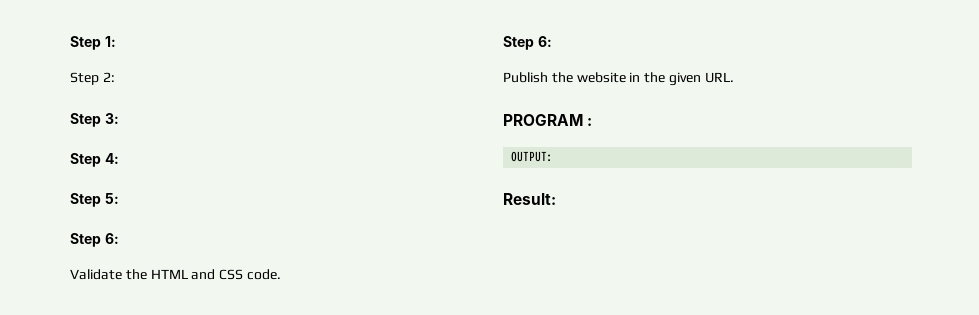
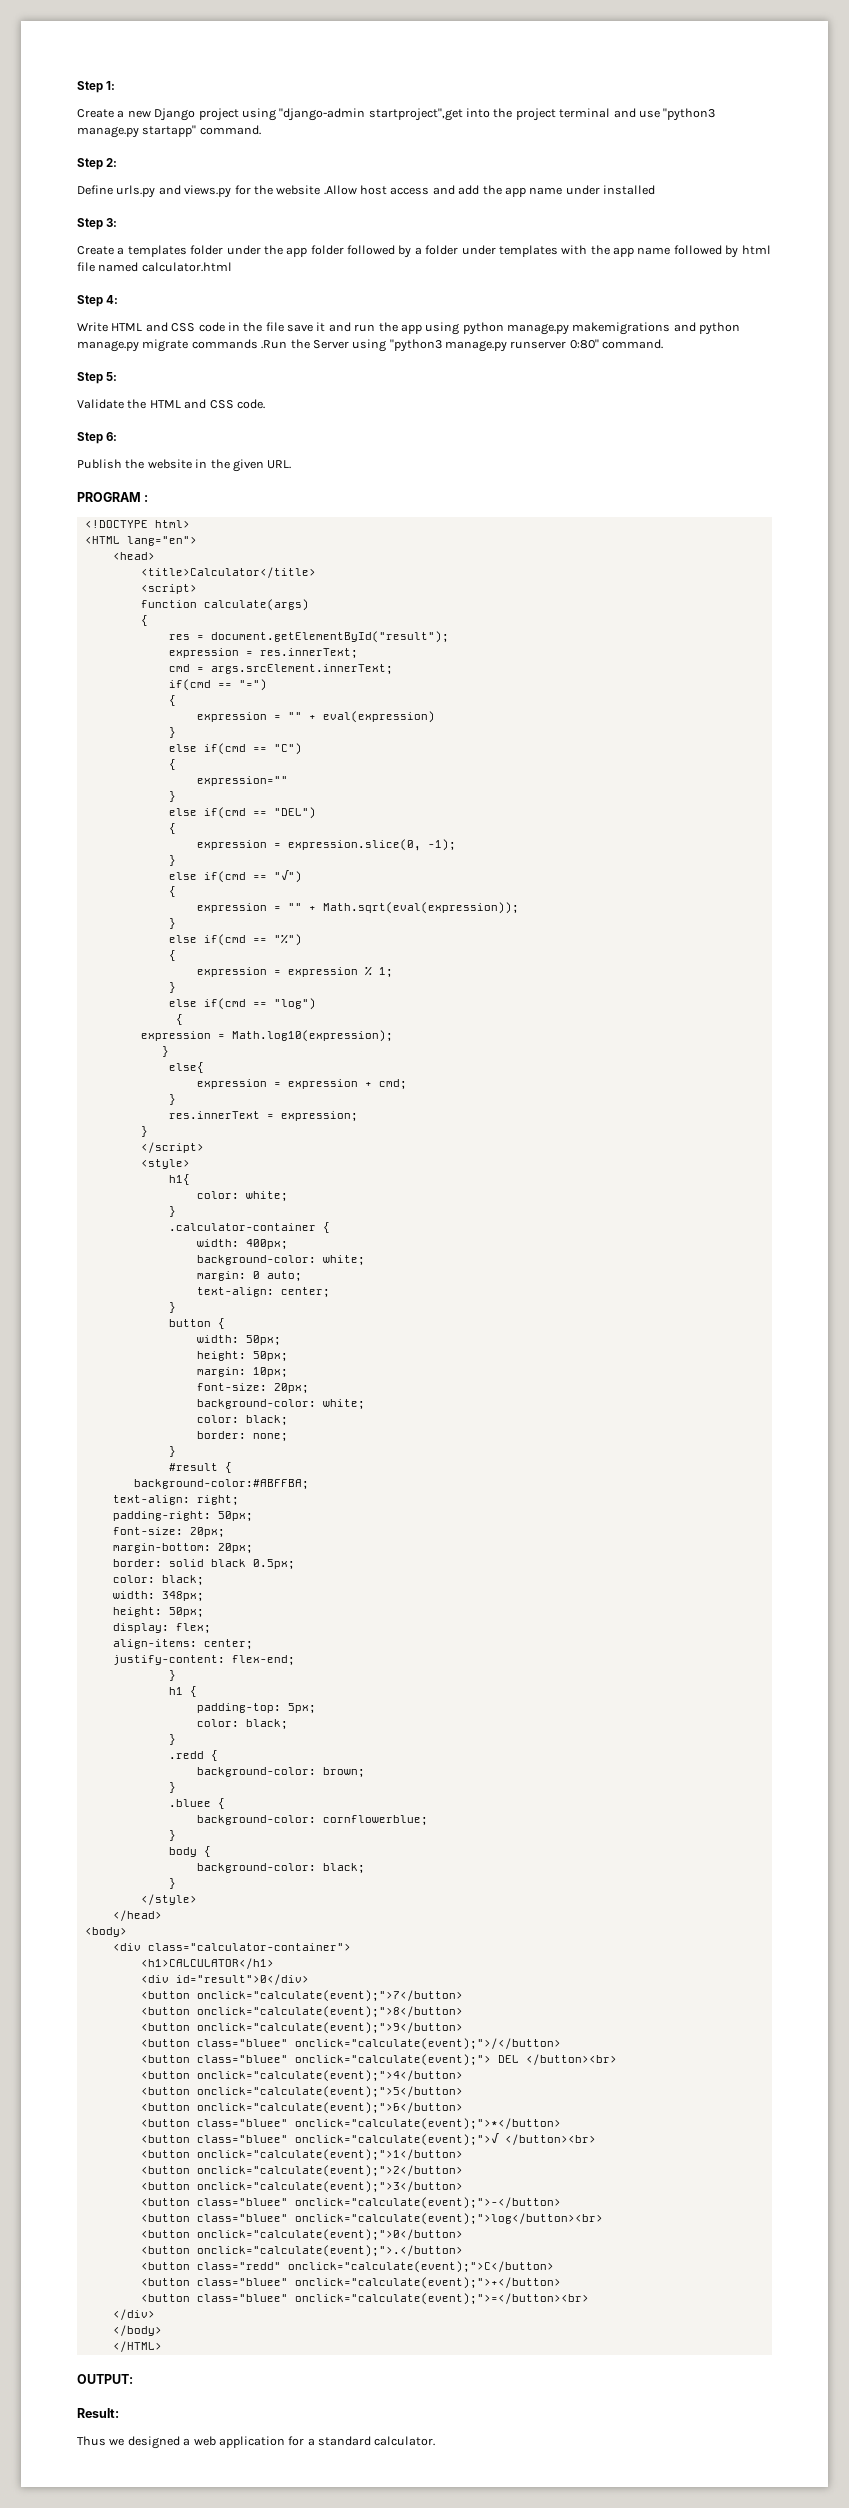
+ Create a new Django project using "django-admin startproject",get into the project terminal and use "python3 manage.py startapp" command.
  Step 2:
+ Define urls.py and views.py for the website .Allow host access and add the app name under installed
  Step 3:
+ Create a templates folder under the app folder followed by a folder under templates with the app name followed by html file named calculator.html
  Step 4:
+ Write HTML and CSS code in the file save it and run the app using python manage.py makemigrations and python manage.py migrate commands .Run the Server using "python3 manage.py runserver 0:80" command.
  Step 5:
- Step 6:
+ <!DOCTYPE html>
+ <HTML lang="en">
+ <head>
+ <title>Calculator</title>
+ <script>
+ function calculate(args)
+ {
+ res = document.getElementById("result");
+ expression = res.innerText;
+ cmd = args.srcElement.innerText;
+ if(cmd == "=")
+ {
+ expression = "" + eval(expression)
+ }
+ else if(cmd == "C")
+ {
+ expression=""
+ }
+ else if(cmd == "DEL")
+ {
+ expression = expression.slice(0, -1);
+ }
+ else if(cmd == "√")
+ {
+ expression = "" + Math.sqrt(eval(expression));
+ }
+ else if(cmd == "%")
+ {
+ expression = expression % 1;
+ }
+ else if(cmd == "log")
+ {
+ expression = Math.log10(expression);
+ }
+ else{
+ expression = expression + cmd;
+ }
+ res.innerText = expression;
+ }
+ </script>
+ <style>
+ h1{
+ color: white;
+ }
+ .calculator-container {
+ width: 400px;
+ background-color: white;
+ margin: 0 auto;
+ text-align: center;
+ }
+ button {
+ width: 50px;
+ height: 50px;
+ margin: 10px;
+ font-size: 20px;
+ background-color: white;
+ color: black;
+ border: none;
+ }
+ #result {
+ background-color:#ABFFBA;
+ text-align: right;
+ padding-right: 50px;
+ font-size: 20px;
+ margin-bottom: 20px;
+ border: solid black 0.5px;
+ color: black;
+ width: 348px;
+ height: 50px;
+ display: flex;
+ align-items: center;
+ justify-content: flex-end;
+ }
+ h1 {
+ padding-top: 5px;
+ color: black;
+ }
+ .redd {
+ background-color: brown;
+ }
+ .bluee {
+ background-color: cornflowerblue;
+ }
+ body {
+ background-color: black;
+ }
+ </style>
+ </head>
+ <body>
+ <div class="calculator-container">
+ <h1>CALCULATOR</h1>
+ <div id="result">0</div>
+ <button onclick="calculate(event);">7</button>
+ <button onclick="calculate(event);">8</button>
+ <button onclick="calculate(event);">9</button>
+ <button class="bluee" onclick="calculate(event);">/</button>
+ <button class="bluee" onclick="calculate(event);"> DEL </button><br>
+ <button onclick="calculate(event);">4</button>
+ <button onclick="calculate(event);">5</button>
+ <button onclick="calculate(event);">6</button>
+ <button class="bluee" onclick="calculate(event);">*</button>
+ <button class="bluee" onclick="calculate(event);">√ </button><br>
+ <button onclick="calculate(event);">1</button>
+ <button onclick="calculate(event);">2</button>
+ <button onclick="calculate(event);">3</button>
+ <button class="bluee" onclick="calculate(event);">-</button>
+ <button class="bluee" onclick="calculate(event);">log</button><br>
+ <button onclick="calculate(event);">0</button>
+ <button onclick="calculate(event);">.</button>
+ <button class="redd" onclick="calculate(event);">C</button>
+ <button class="bluee" onclick="calculate(event);">+</button>
+ <button class="bluee" onclick="calculate(event);">=</button><br>
+ </div>
+ </body>
+ </HTML>
  OUTPUT:
  Result:
+ Thus we designed a web application for a standard calculator.

